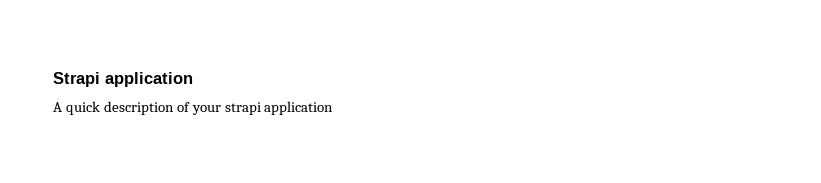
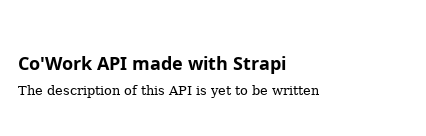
- Strapi application
- A quick description of your strapi application
+ Co'Work API made with Strapi
+ The description of this API is yet to be written

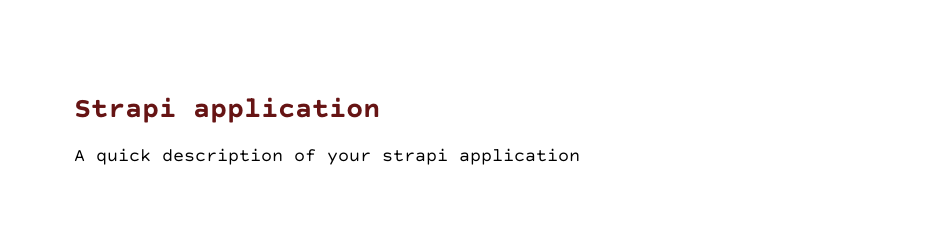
- Co'Work API made with Strapi
- The description of this API is yet to be written
+ Strapi application
+ A quick description of your strapi application

